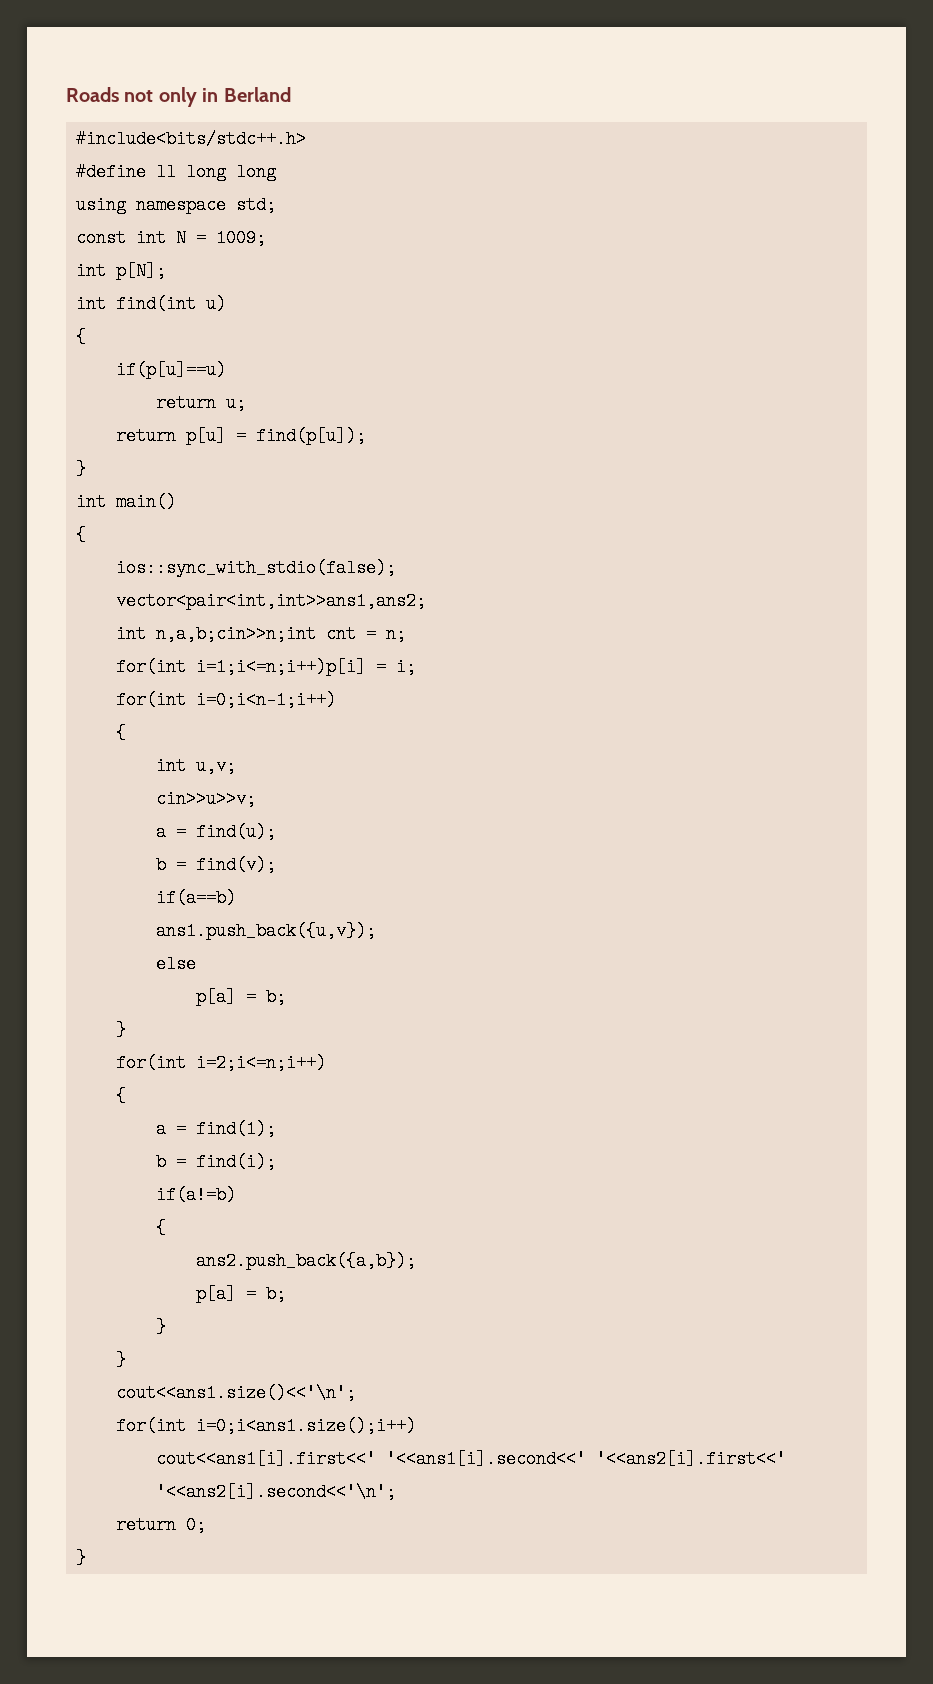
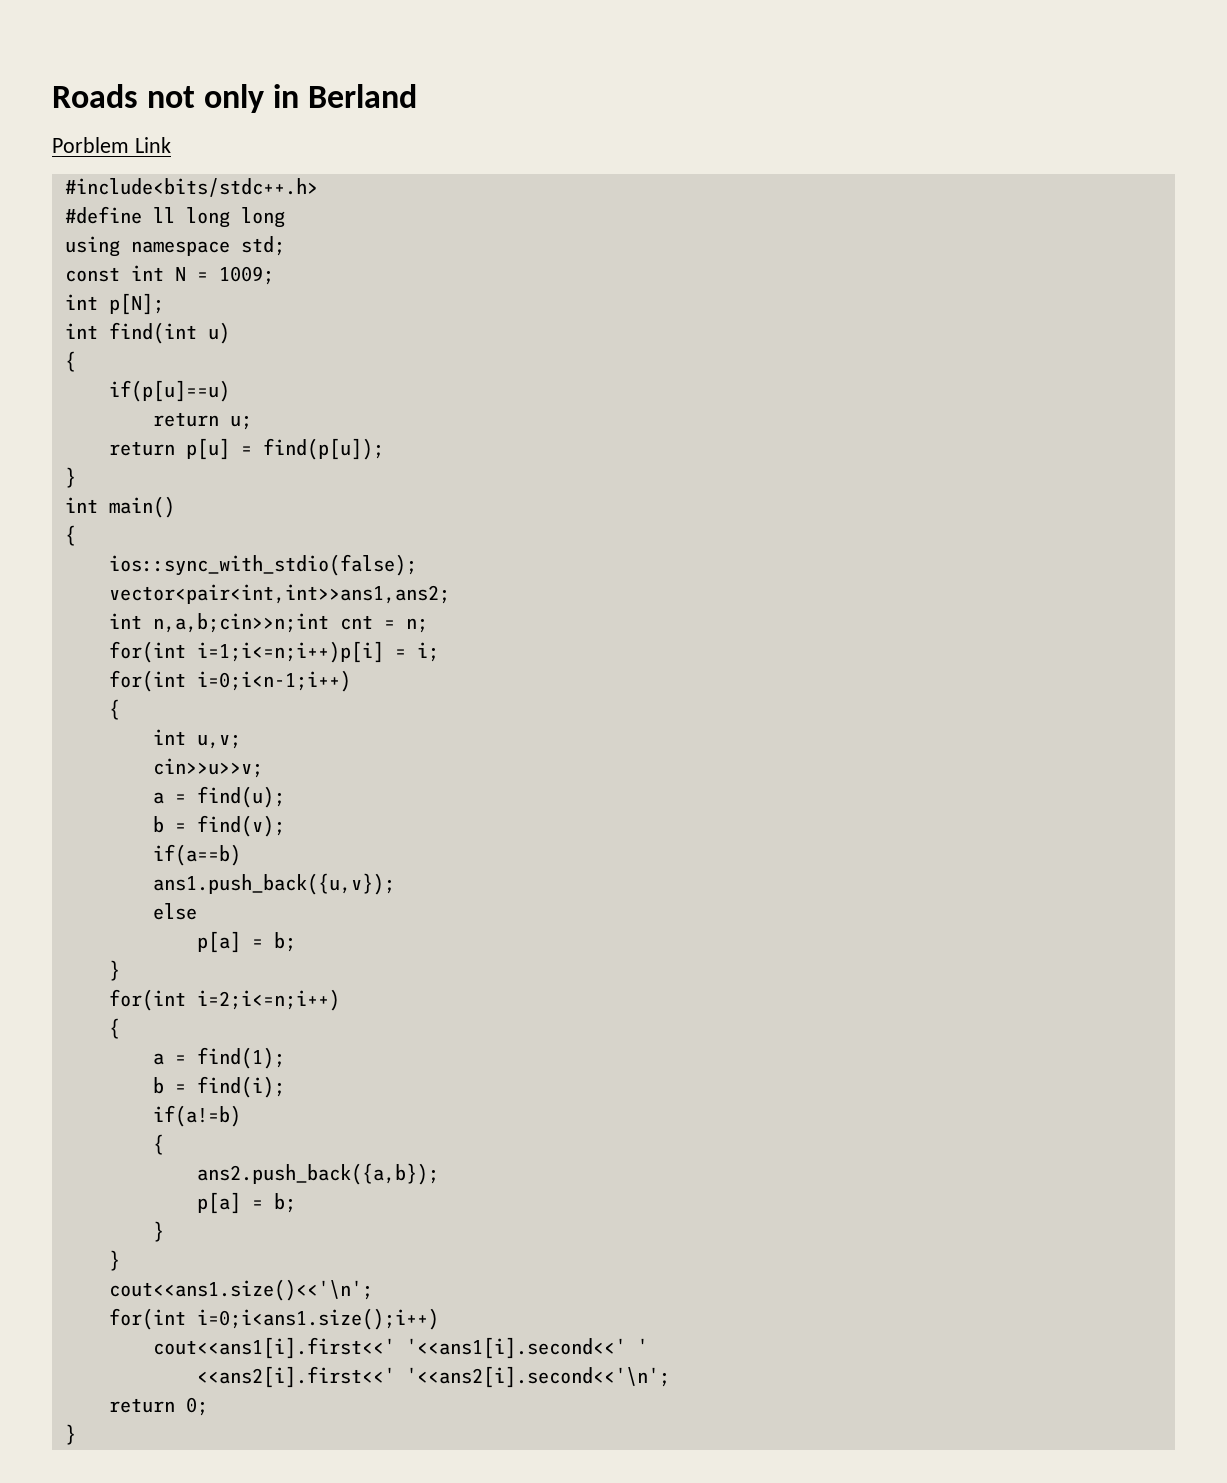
+ Porblem Link
- cout<<ans1[i].first<<' '<<ans1[i].second<<' '<<ans2[i].first<<' '<<ans2[i].second<<'\n';
+ cout<<ans1[i].first<<' '<<ans1[i].second<<' '
+ <<ans2[i].first<<' '<<ans2[i].second<<'\n';

